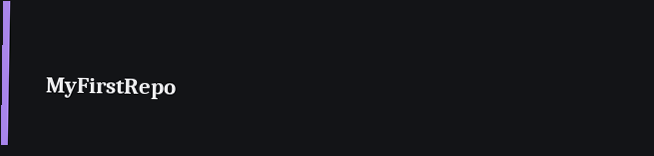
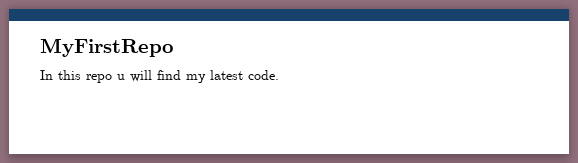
+ In this repo u will find my latest code.

